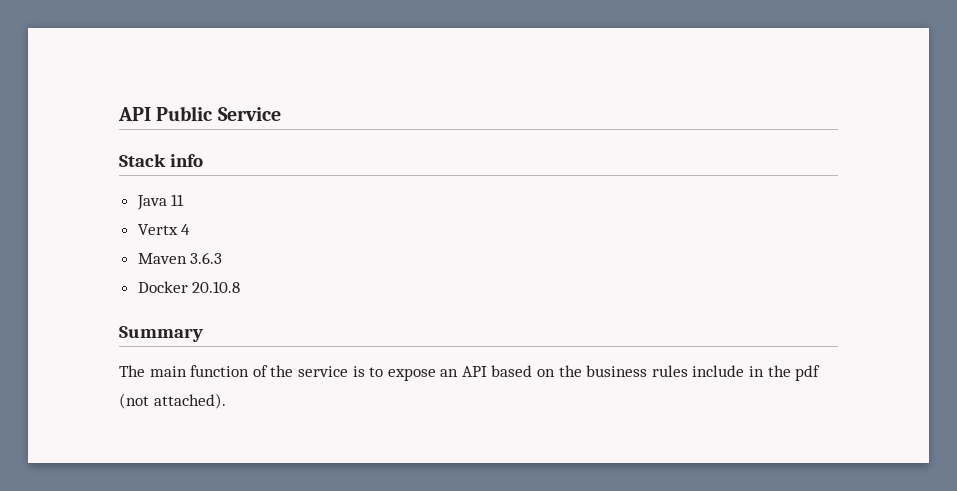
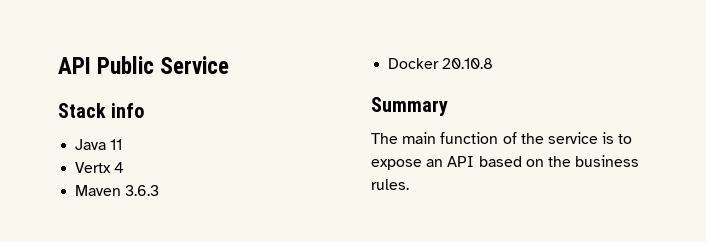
- The main function of the service is to expose an API based on the business rules include in the pdf (not attached).
+ The main function of the service is to expose an API based on the business rules.

